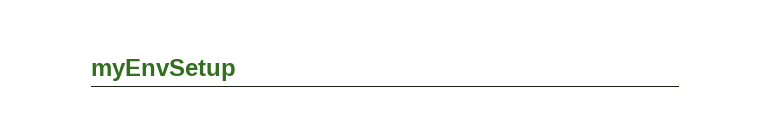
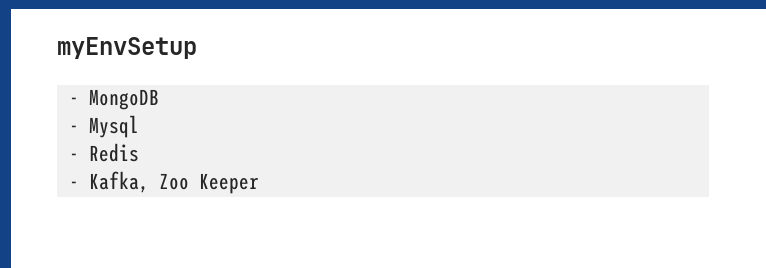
+ - MongoDB
+ - Mysql
+ - Redis
+ - Kafka, Zoo Keeper

